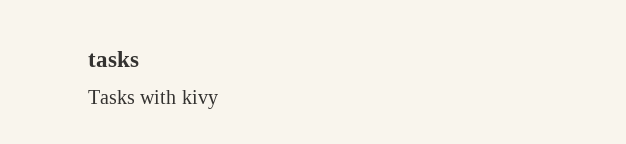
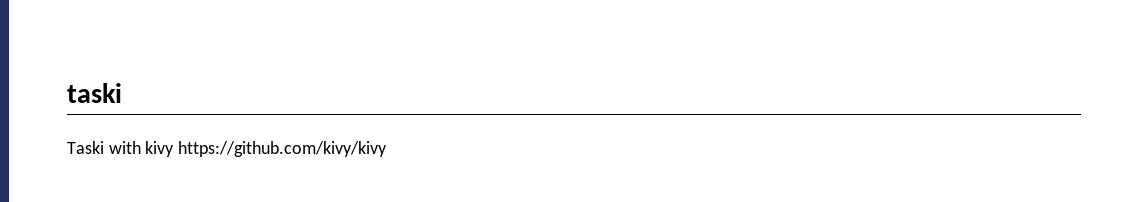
- tasks
- Tasks with kivy
+ taski
+ Taski with kivy https://github.com/kivy/kivy

